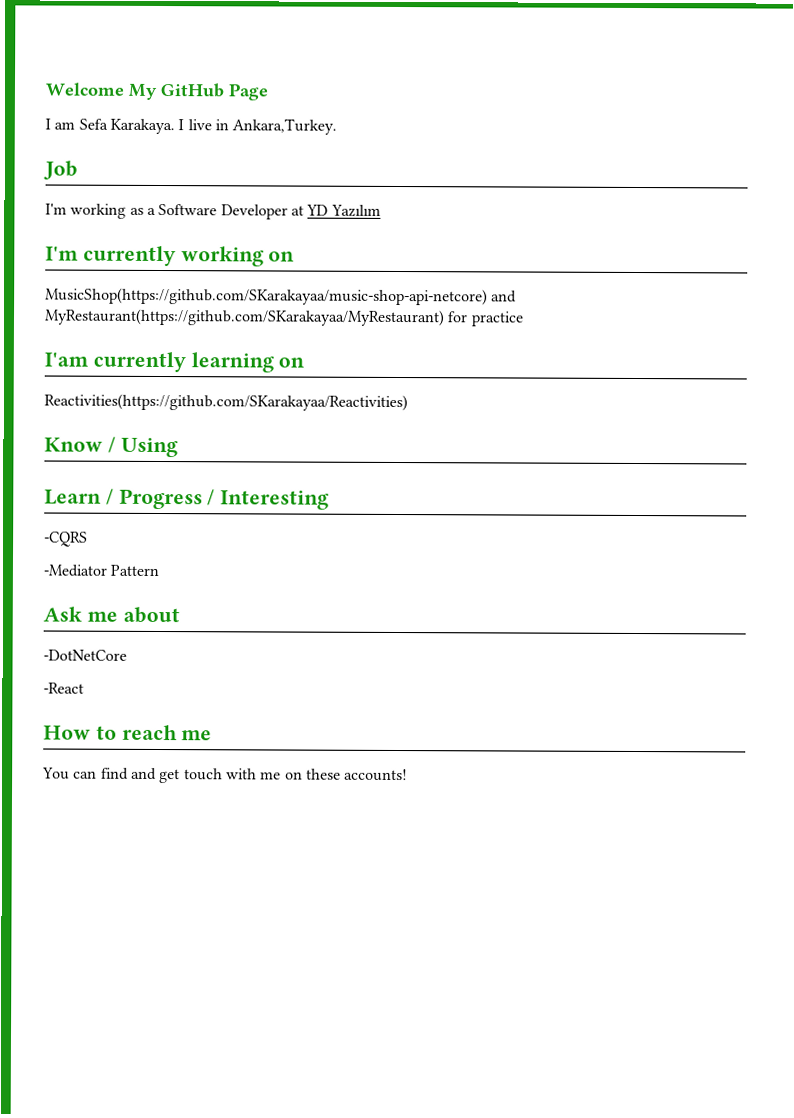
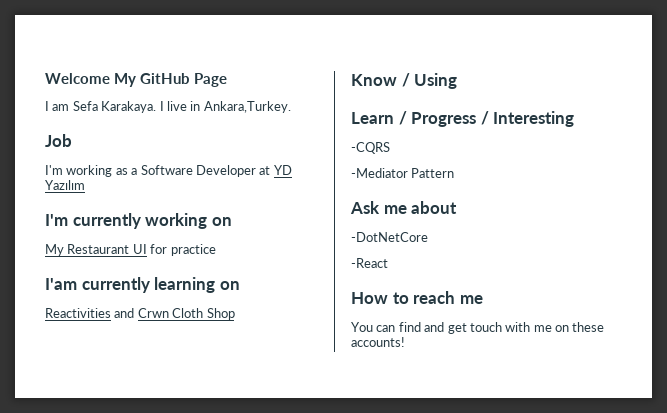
- MusicShop(https://github.com/SKarakayaa/music-shop-api-netcore) and MyRestaurant(https://github.com/SKarakayaa/MyRestaurant) for practice
+ My Restaurant UI for practice
- Reactivities(https://github.com/SKarakayaa/Reactivities)
+ Reactivities and Crwn Cloth Shop

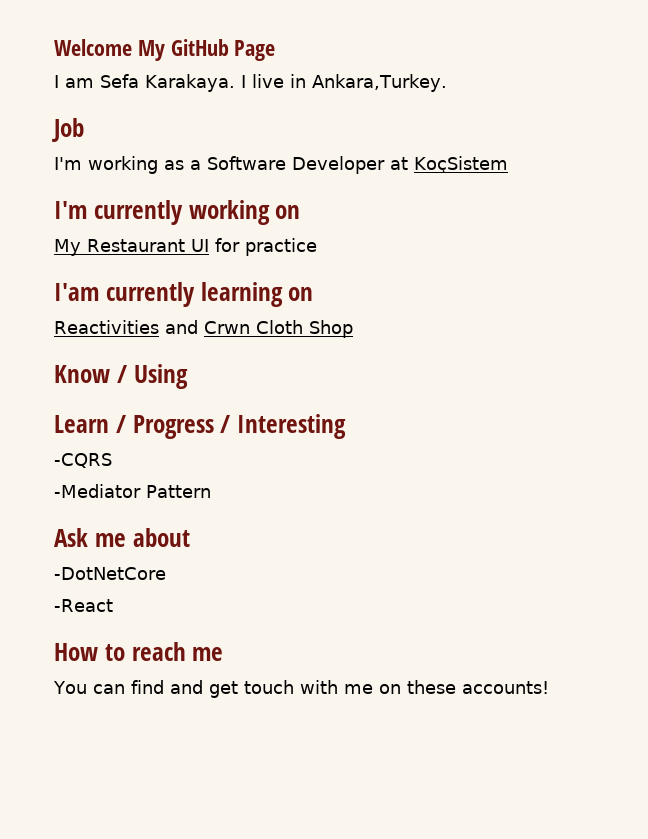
- I'm working as a Software Developer at YD Yazılım
+ I'm working as a Software Developer at KoçSistem

